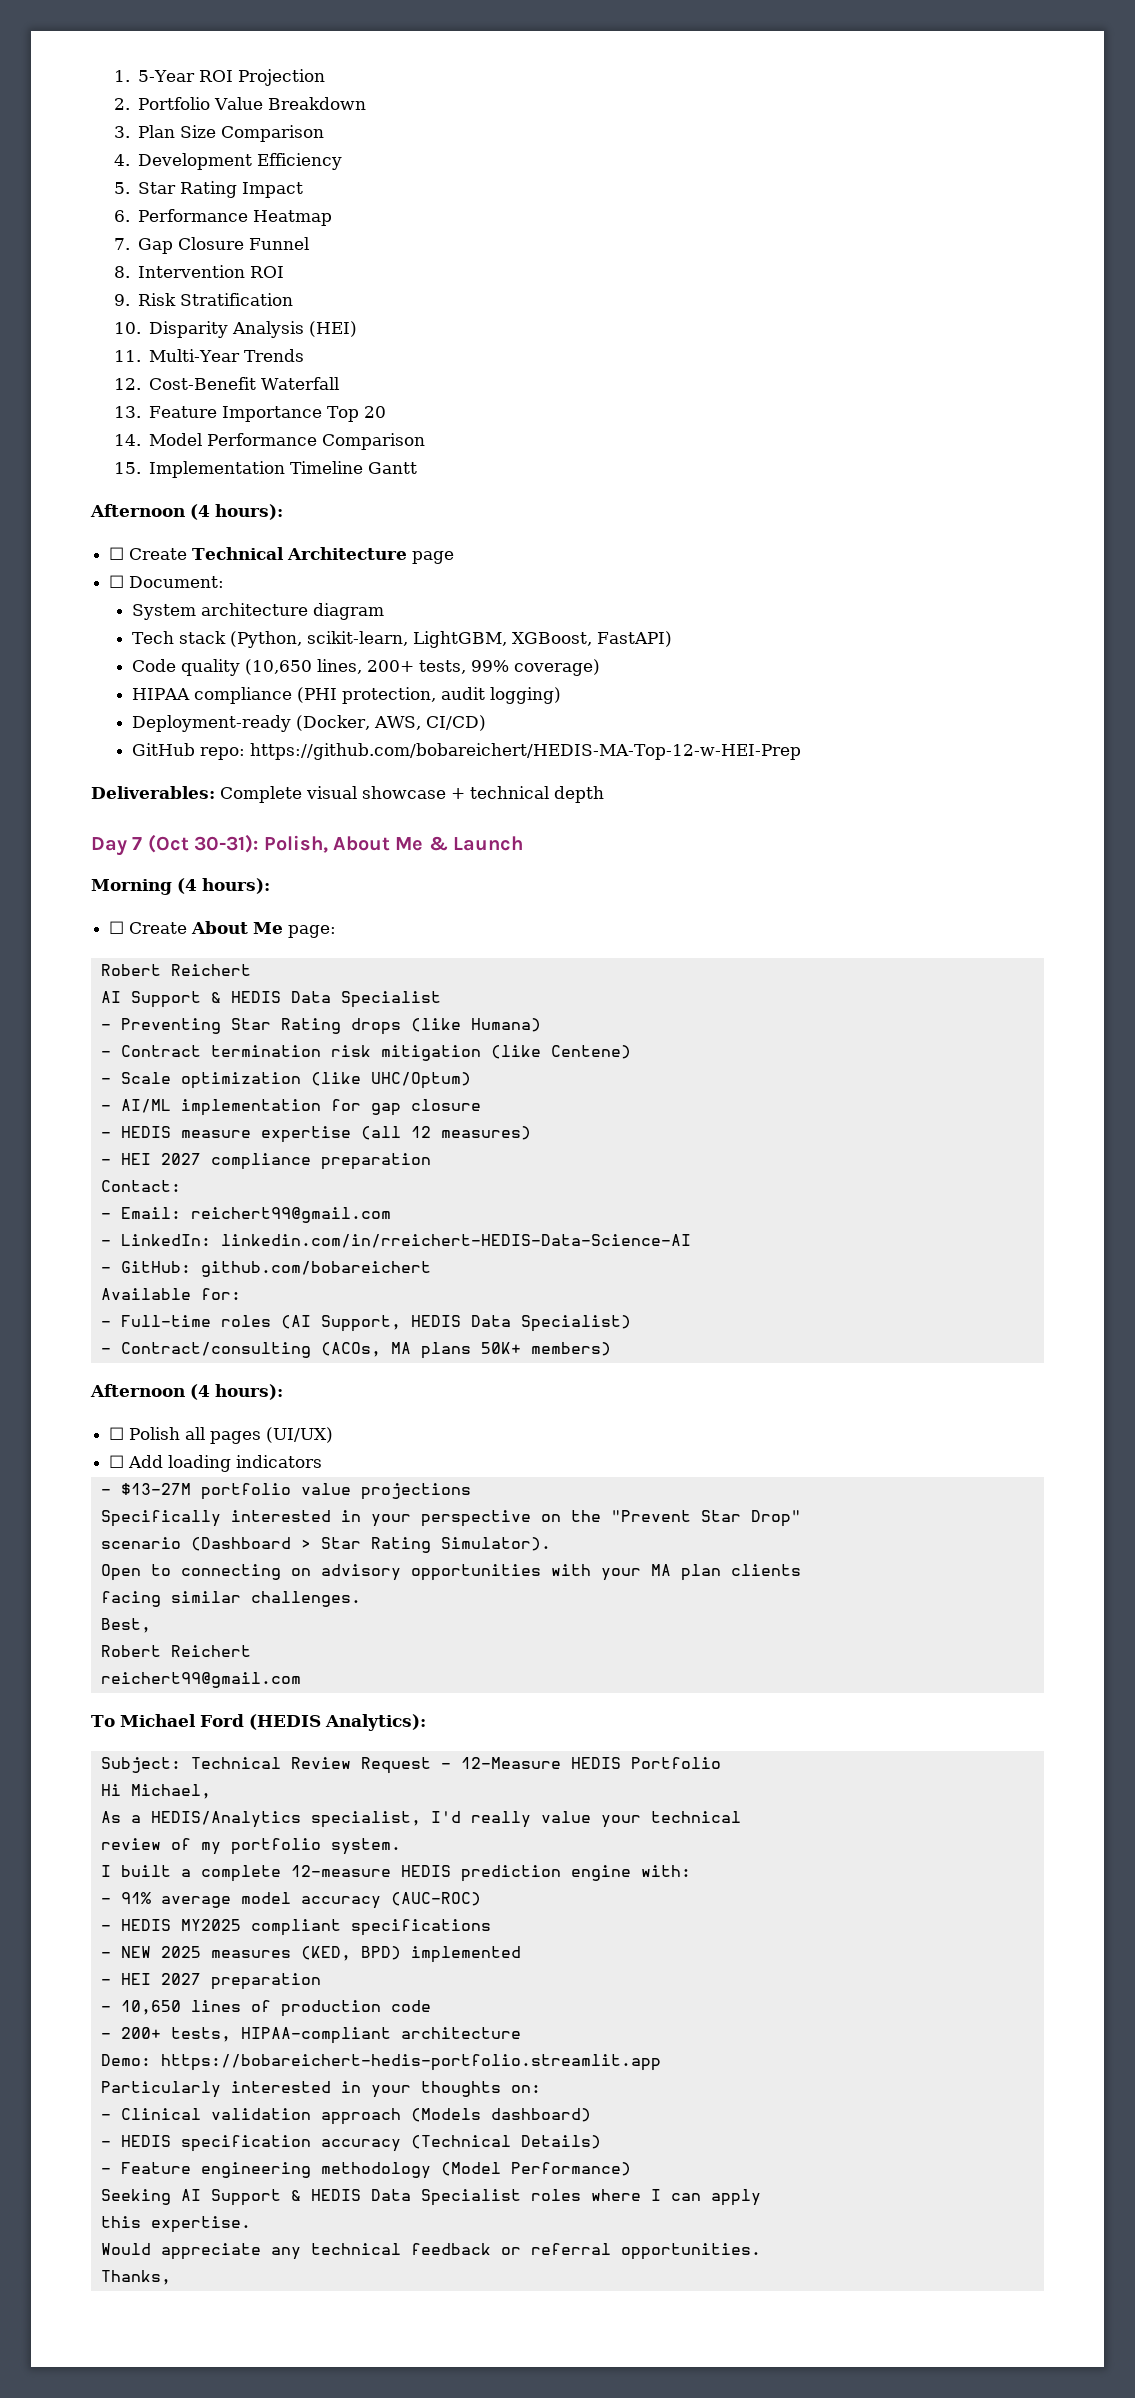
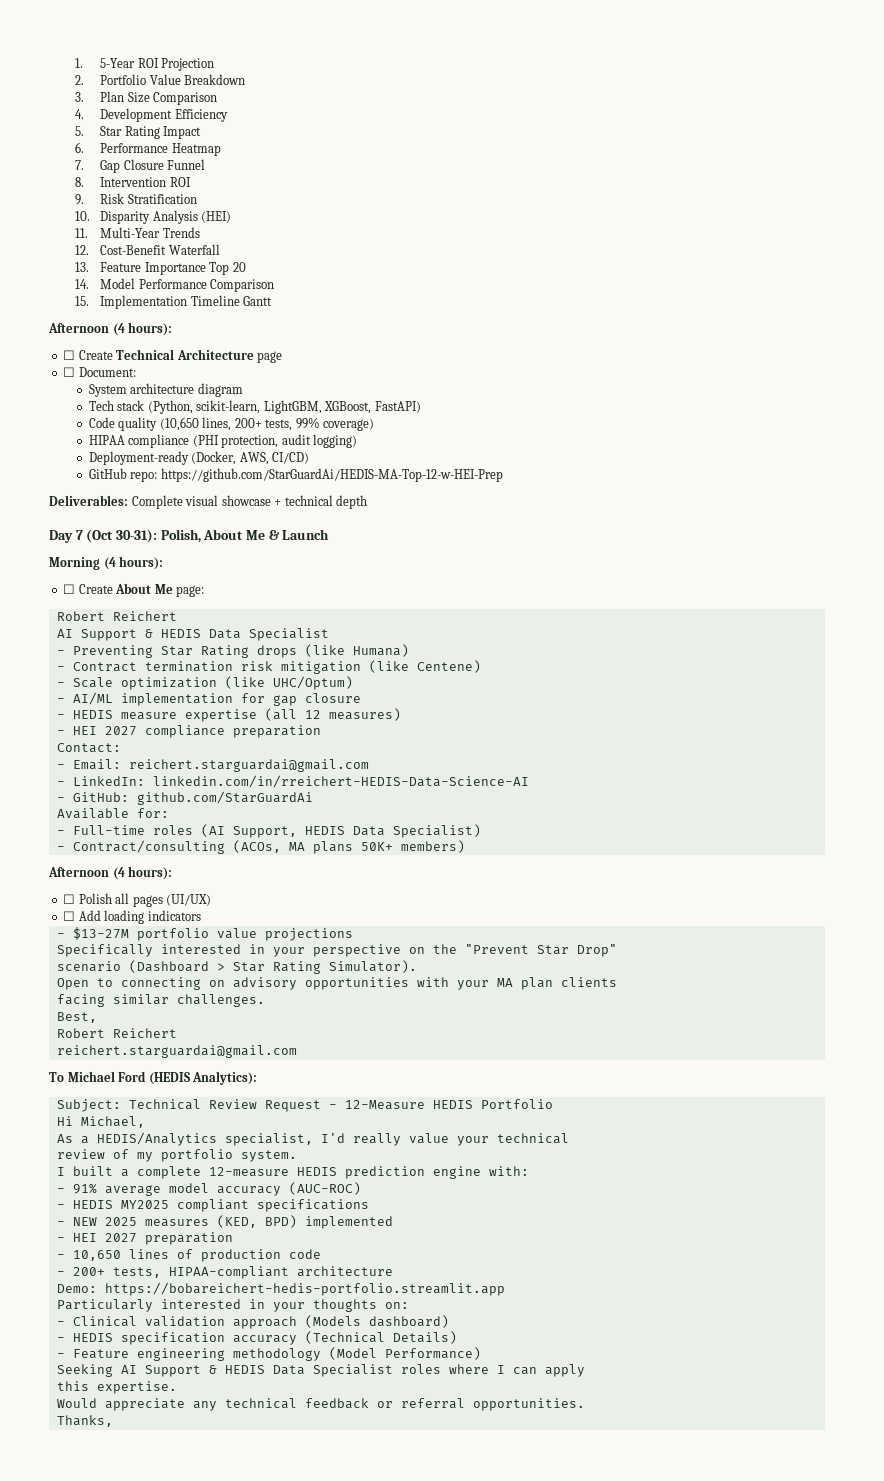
- GitHub repo: https://github.com/bobareichert/HEDIS-MA-Top-12-w-HEI-Prep
+ GitHub repo: https://github.com/StarGuardAi/HEDIS-MA-Top-12-w-HEI-Prep
- - Email: reichert99@gmail.com
+ - Email: reichert.starguardai@gmail.com
- - GitHub: github.com/bobareichert
+ - GitHub: github.com/StarGuardAi
  Best,
  Robert Reichert
- reichert99@gmail.com
+ reichert.starguardai@gmail.com

